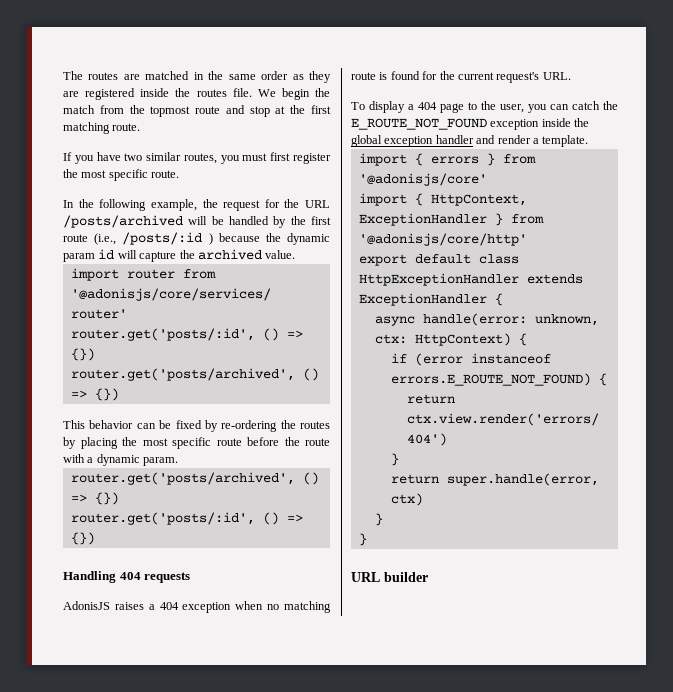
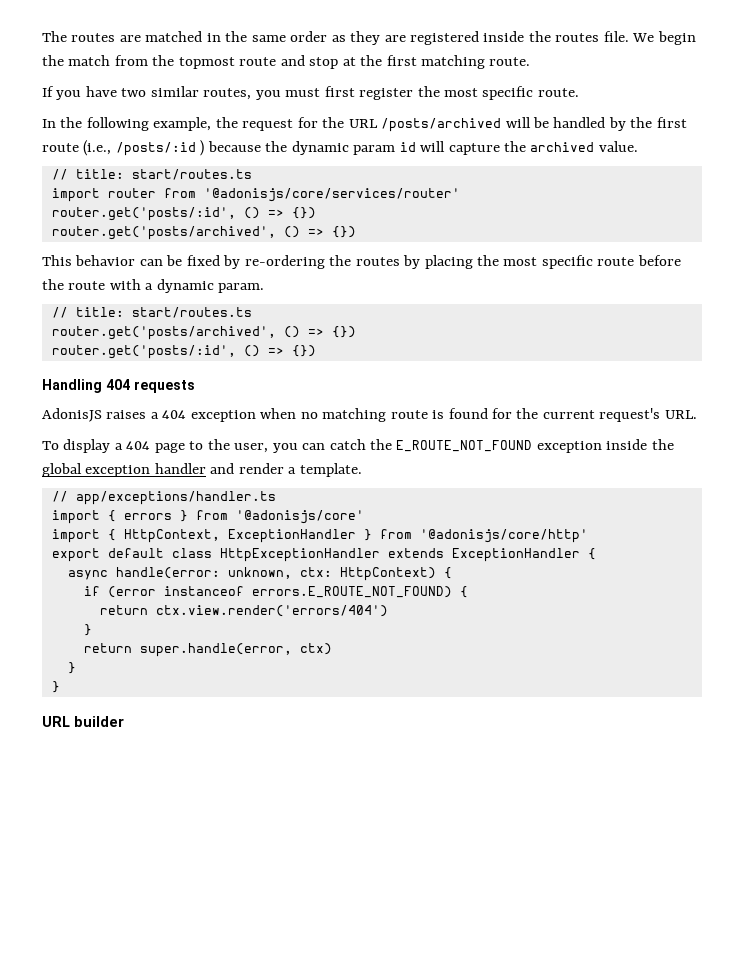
  In the following example, the request for the URL /posts/archived will be handled by the first route (i.e., /posts/:id ) because the dynamic param id will capture the archived value.
+ // title: start/routes.ts
  This behavior can be fixed by re-ordering the routes by placing the most specific route before the route with a dynamic param.
+ // title: start/routes.ts
+ // app/exceptions/handler.ts

